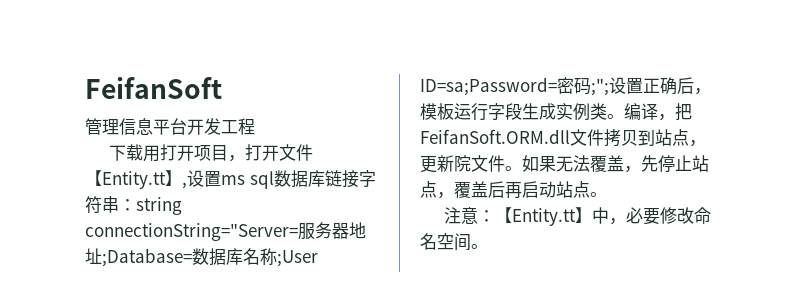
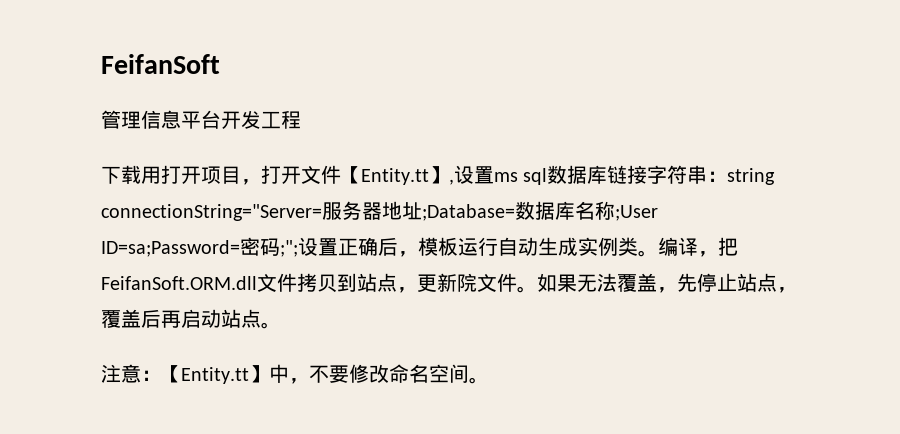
- 下载用打开项目，打开文件【Entity.tt】,设置ms sql数据库链接字符串：string connectionString="Server=服务器地址;Database=数据库名称;User ID=sa;Password=密码;";设置正确后，模板运行字段生成实例类。
+ 下载用打开项目，打开文件【Entity.tt】,设置ms sql数据库链接字符串：string connectionString="Server=服务器地址;Database=数据库名称;User ID=sa;Password=密码;";设置正确后，模板运行自动生成实例类。
- 注意：【Entity.tt】中，必要修改命名空间。
+ 注意：【Entity.tt】中，不要修改命名空间。

